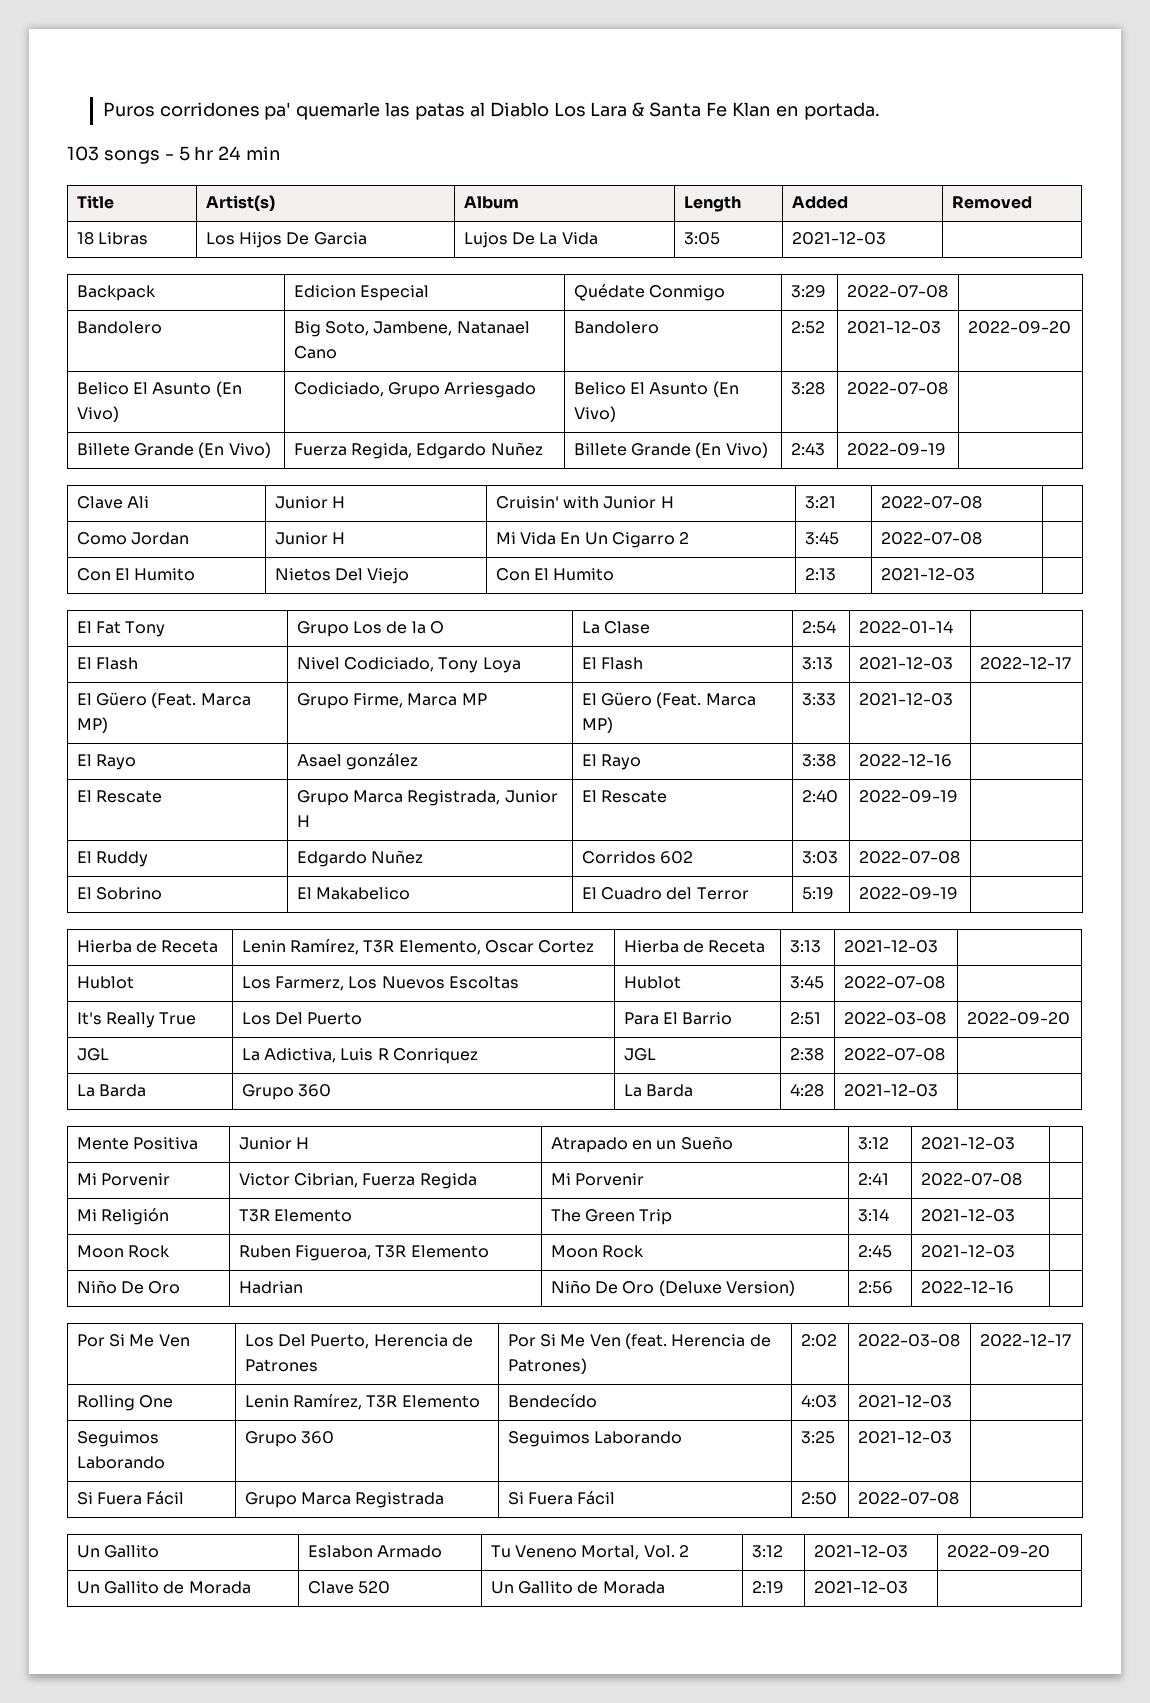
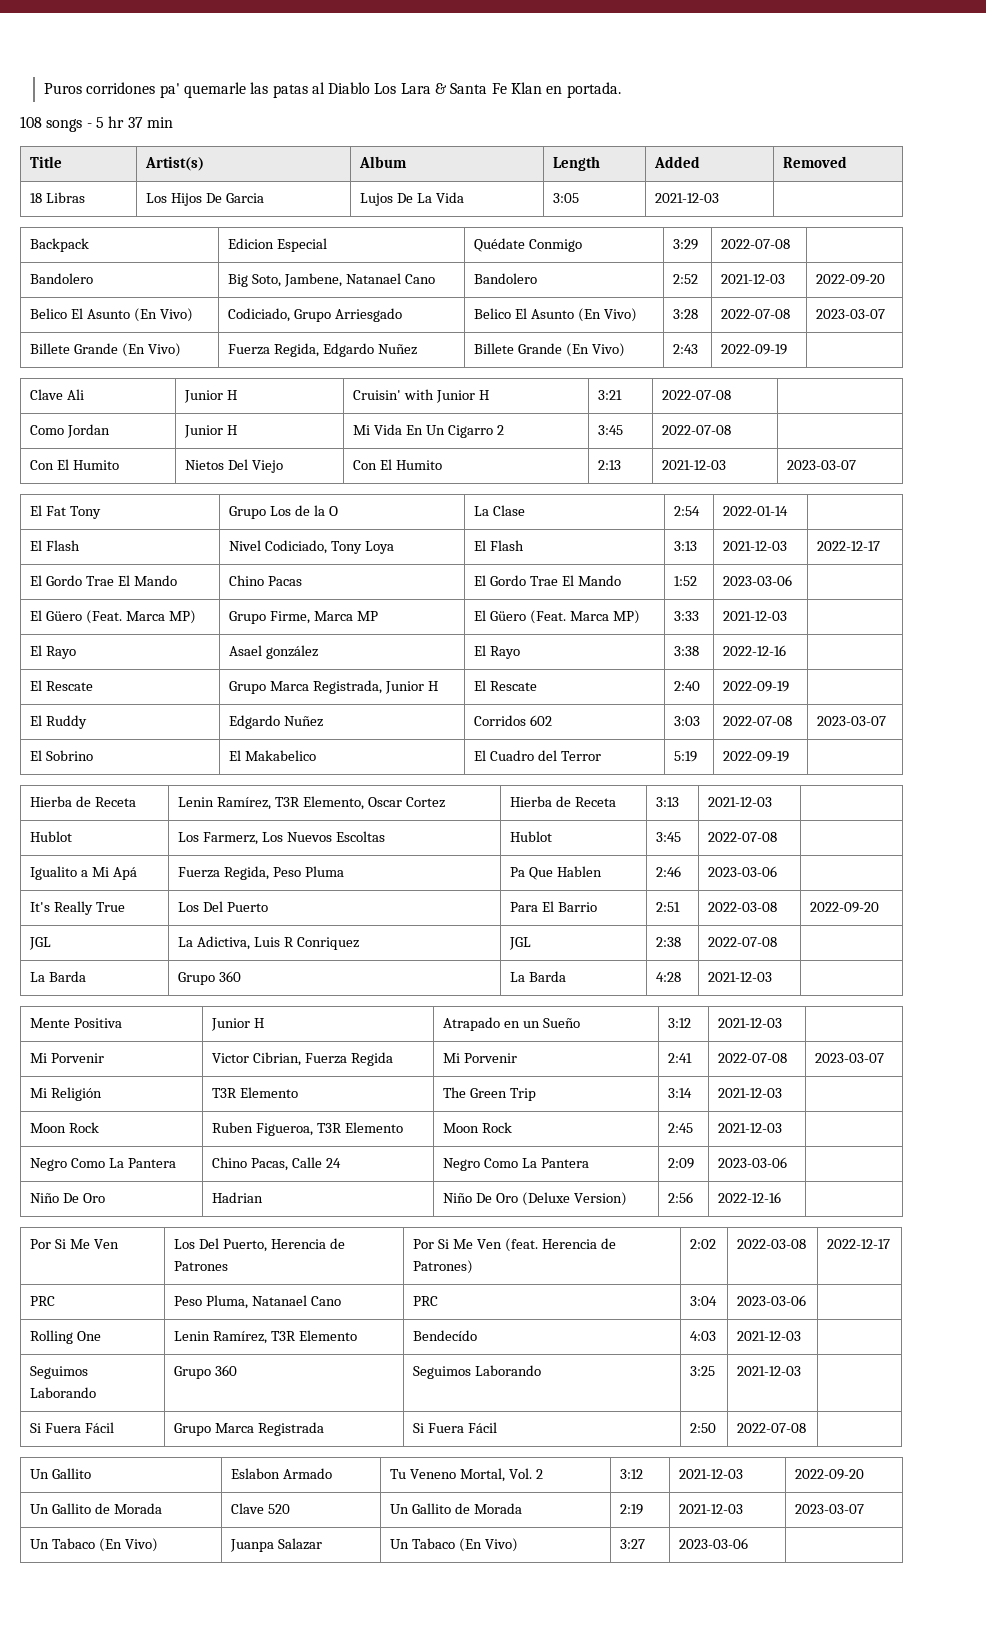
- 103 songs - 5 hr 24 min
+ 108 songs - 5 hr 37 min
- Belico El Asunto (En Vivo) | Codiciado, Grupo Arriesgado | Belico El Asunto (En Vivo) | 3:28 | 2022-07-08 |
+ Belico El Asunto (En Vivo) | Codiciado, Grupo Arriesgado | Belico El Asunto (En Vivo) | 3:28 | 2022-07-08 | 2023-03-07
- Con El Humito | Nietos Del Viejo | Con El Humito | 2:13 | 2021-12-03 |
+ Con El Humito | Nietos Del Viejo | Con El Humito | 2:13 | 2021-12-03 | 2023-03-07
+ El Gordo Trae El Mando | Chino Pacas | El Gordo Trae El Mando | 1:52 | 2023-03-06 |
- El Ruddy | Edgardo Nuñez | Corridos 602 | 3:03 | 2022-07-08 |
+ El Ruddy | Edgardo Nuñez | Corridos 602 | 3:03 | 2022-07-08 | 2023-03-07
+ Igualito a Mi Apá | Fuerza Regida, Peso Pluma | Pa Que Hablen | 2:46 | 2023-03-06 |
- Mi Porvenir | Victor Cibrian, Fuerza Regida | Mi Porvenir | 2:41 | 2022-07-08 |
+ Mi Porvenir | Victor Cibrian, Fuerza Regida | Mi Porvenir | 2:41 | 2022-07-08 | 2023-03-07
+ Negro Como La Pantera | Chino Pacas, Calle 24 | Negro Como La Pantera | 2:09 | 2023-03-06 |
+ PRC | Peso Pluma, Natanael Cano | PRC | 3:04 | 2023-03-06 |
- Un Gallito de Morada | Clave 520 | Un Gallito de Morada | 2:19 | 2021-12-03 |
+ Un Gallito de Morada | Clave 520 | Un Gallito de Morada | 2:19 | 2021-12-03 | 2023-03-07
+ Un Tabaco (En Vivo) | Juanpa Salazar | Un Tabaco (En Vivo) | 3:27 | 2023-03-06 |

